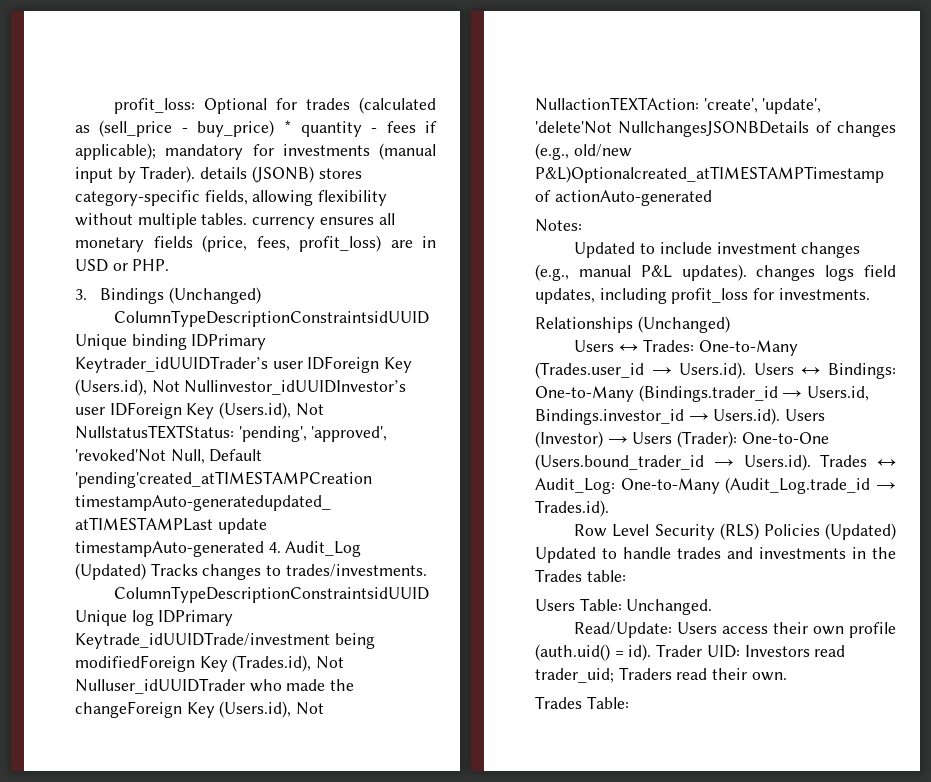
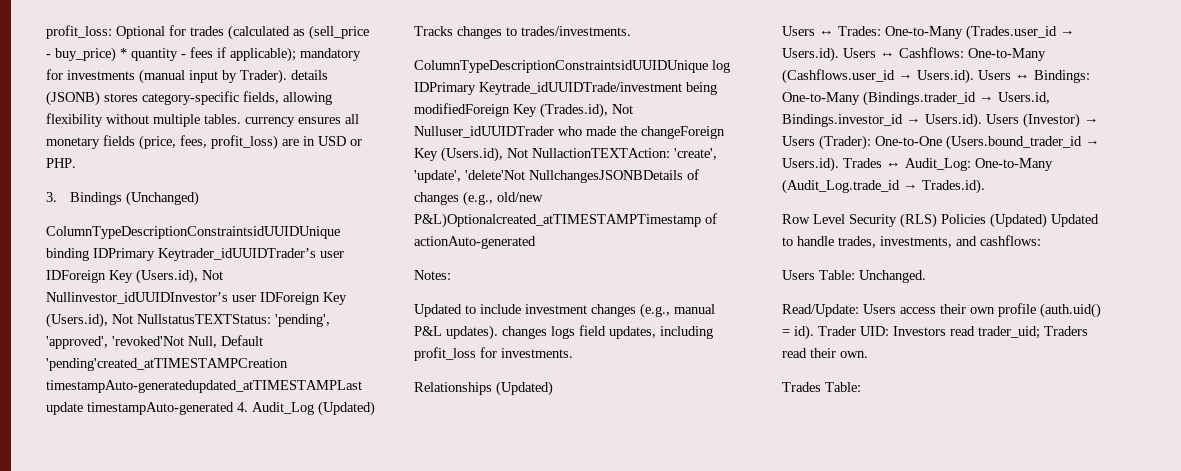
- Relationships (Unchanged)
+ Relationships (Updated)
- Users ↔ Trades: One-to-Many (Trades.user_id → Users.id). Users ↔ Bindings: One-to-Many (Bindings.trader_id → Users.id, Bindings.investor_id → Users.id). Users (Investor) → Users (Trader): One-to-One (Users.bound_trader_id → Users.id). Trades ↔ Audit_Log: One-to-Many (Audit_Log.trade_id → Trades.id).
+ Users ↔ Trades: One-to-Many (Trades.user_id → Users.id). Users ↔ Cashflows: One-to-Many (Cashflows.user_id → Users.id). Users ↔ Bindings: One-to-Many (Bindings.trader_id → Users.id, Bindings.investor_id → Users.id). Users (Investor) → Users (Trader): One-to-One (Users.bound_trader_id → Users.id). Trades ↔ Audit_Log: One-to-Many (Audit_Log.trade_id → Trades.id).
- Row Level Security (RLS) Policies (Updated) Updated to handle trades and investments in the Trades table:
+ Row Level Security (RLS) Policies (Updated) Updated to handle trades, investments, and cashflows:

